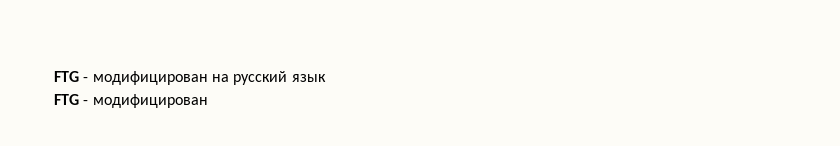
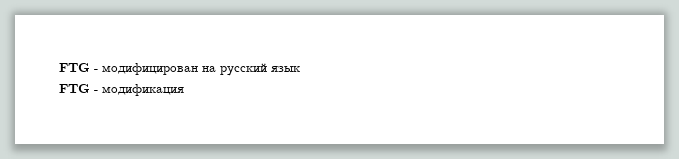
  FTG - модифицирован на русский язык
- FTG - модифицирован
+ FTG - модификация

